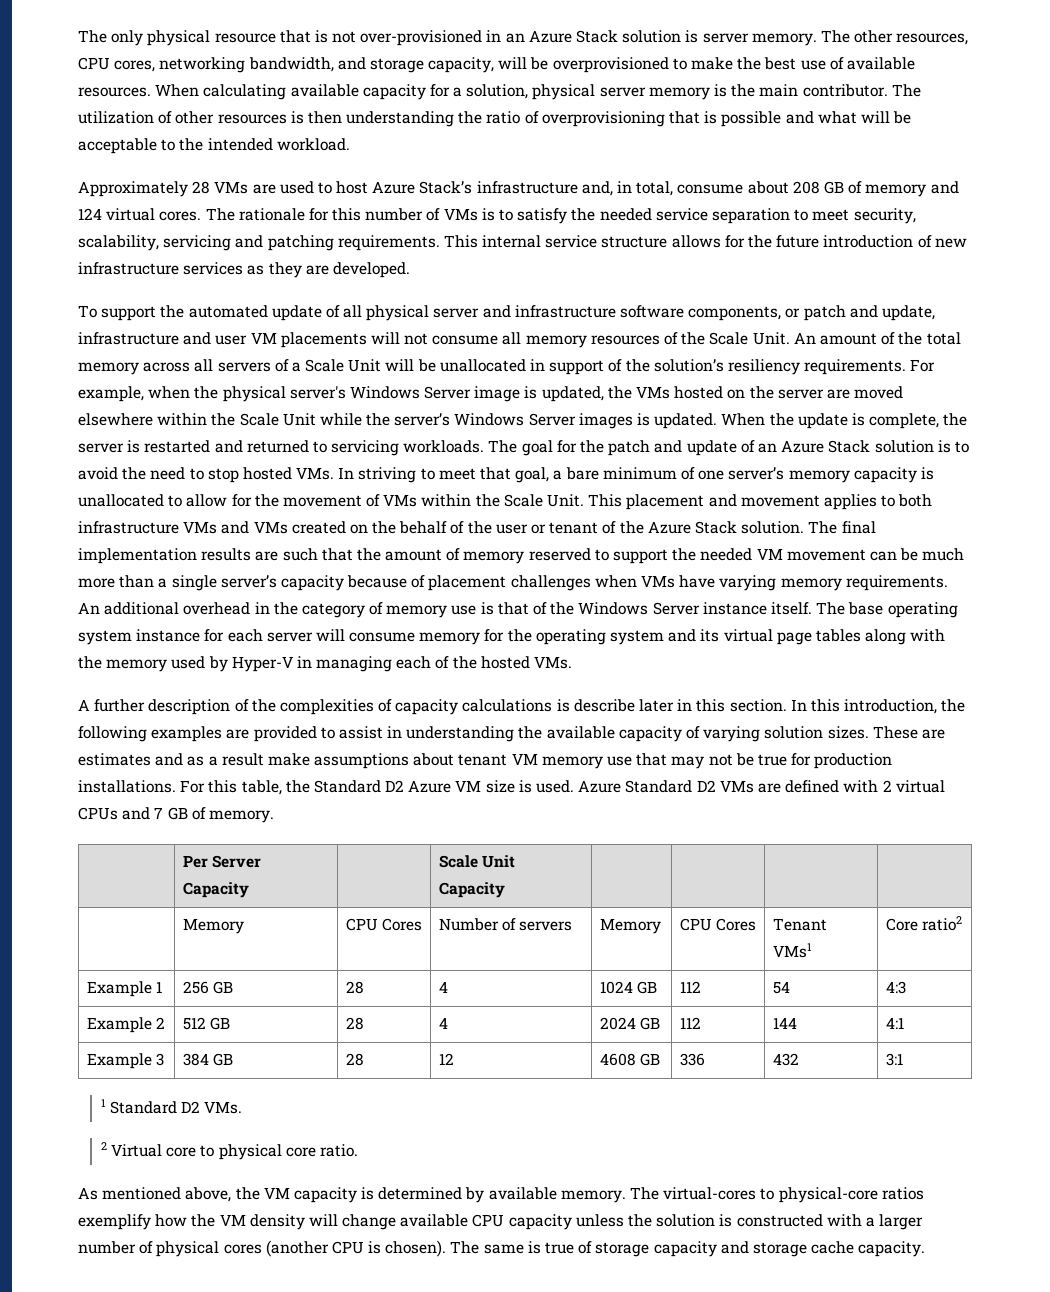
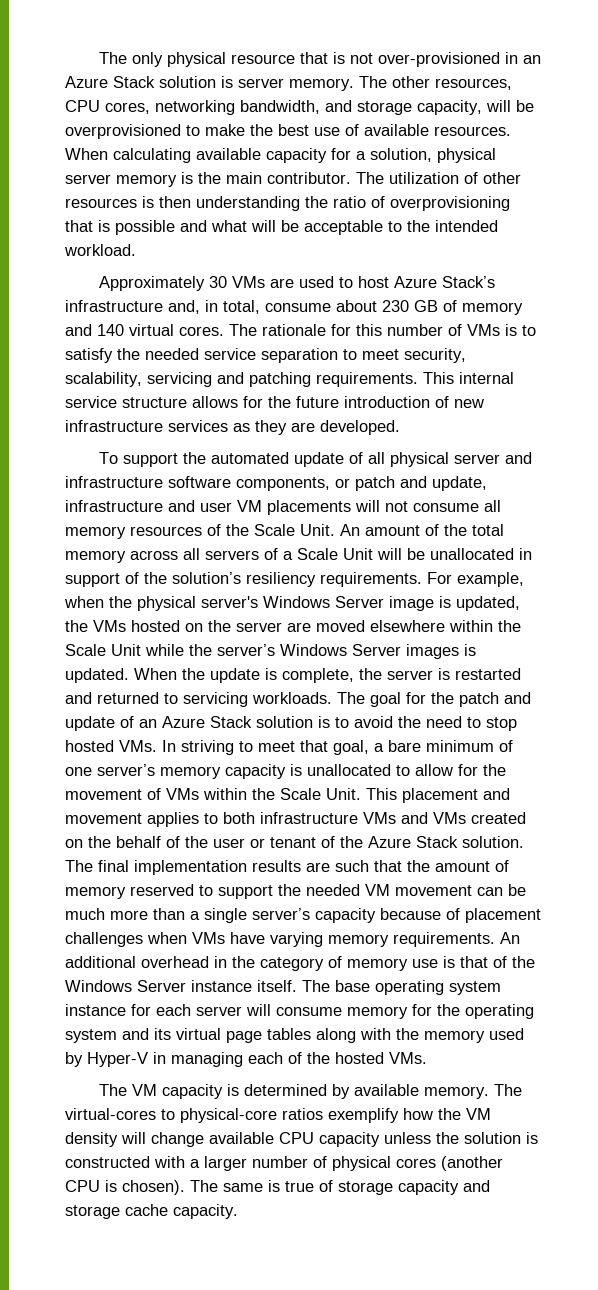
- Approximately 28 VMs are used to host Azure Stack’s infrastructure and, in total, consume about 208 GB of memory and 124 virtual cores.
+ Approximately 30 VMs are used to host Azure Stack’s infrastructure and, in total, consume about 230 GB of memory and 140 virtual cores.
- A further description of the complexities of capacity calculations is describe later in this section. In this introduction, the following examples are provided to assist in understanding the available capacity of varying solution sizes. These are estimates and as a result make assumptions about tenant VM memory use that may not be true for production installations. For this table, the Standard D2 Azure VM size is used. Azure Standard D2 VMs are defined with 2 virtual CPUs and 7 GB of memory.
- | Per Server Capacity | | Scale Unit Capacity | | | |
- | Memory | CPU Cores | Number of servers | Memory | CPU Cores | Tenant VMs1 | Core ratio2
- Example 1 | 256 GB | 28 | 4 | 1024 GB | 112 | 54 | 4:3
- Example 2 | 512 GB | 28 | 4 | 2024 GB | 112 | 144 | 4:1
- Example 3 | 384 GB | 28 | 12 | 4608 GB | 336 | 432 | 3:1
- 1 Standard D2 VMs.
- 2 Virtual core to physical core ratio.
- As mentioned above, the VM capacity is determined by available memory.
+ The VM capacity is determined by available memory.

